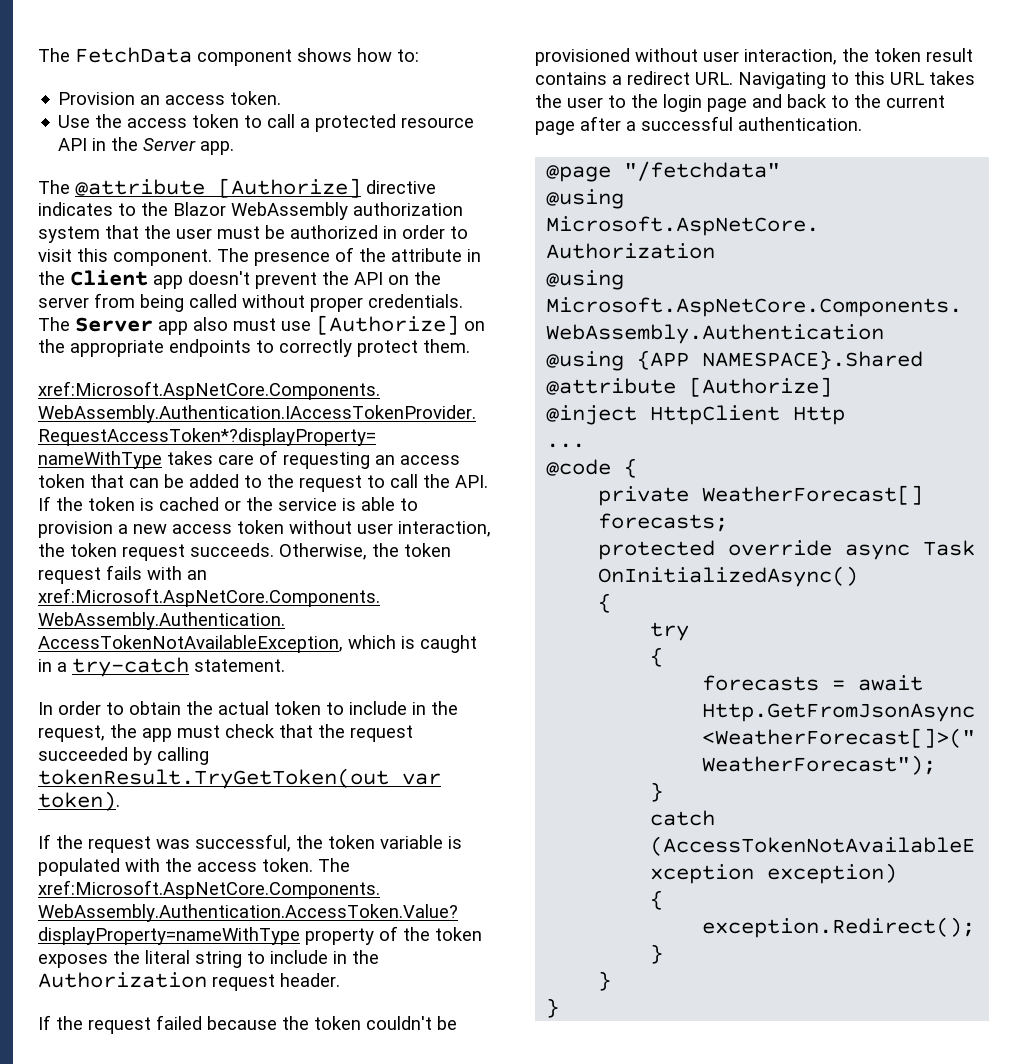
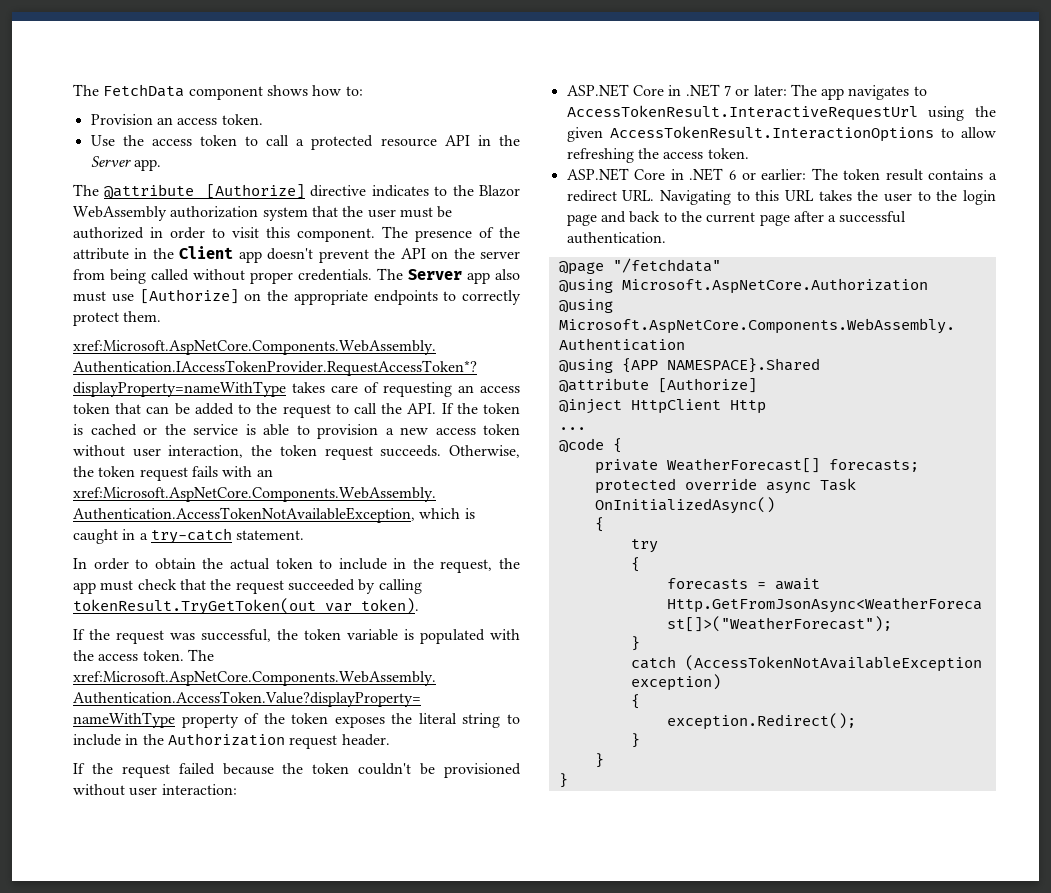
- If the request failed because the token couldn't be provisioned without user interaction, the token result contains a redirect URL. Navigating to this URL takes the user to the login page and back to the current page after a successful authentication.
+ If the request failed because the token couldn't be provisioned without user interaction:
+ ASP.NET Core in .NET 7 or later: The app navigates to AccessTokenResult.InteractiveRequestUrl using the given AccessTokenResult.InteractionOptions to allow refreshing the access token.
+ ASP.NET Core in .NET 6 or earlier: The token result contains a redirect URL. Navigating to this URL takes the user to the login page and back to the current page after a successful authentication.

